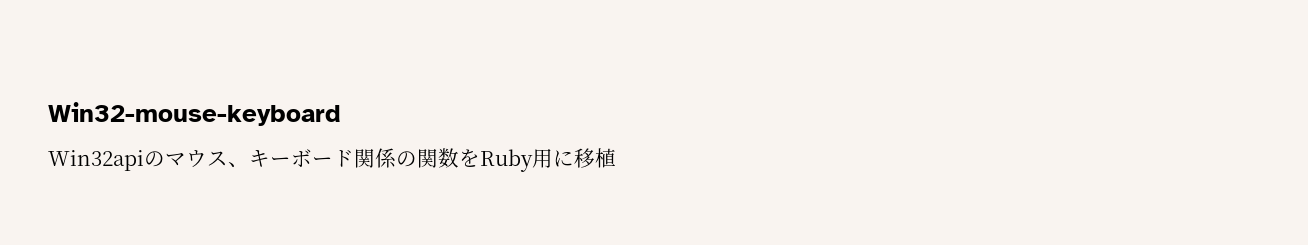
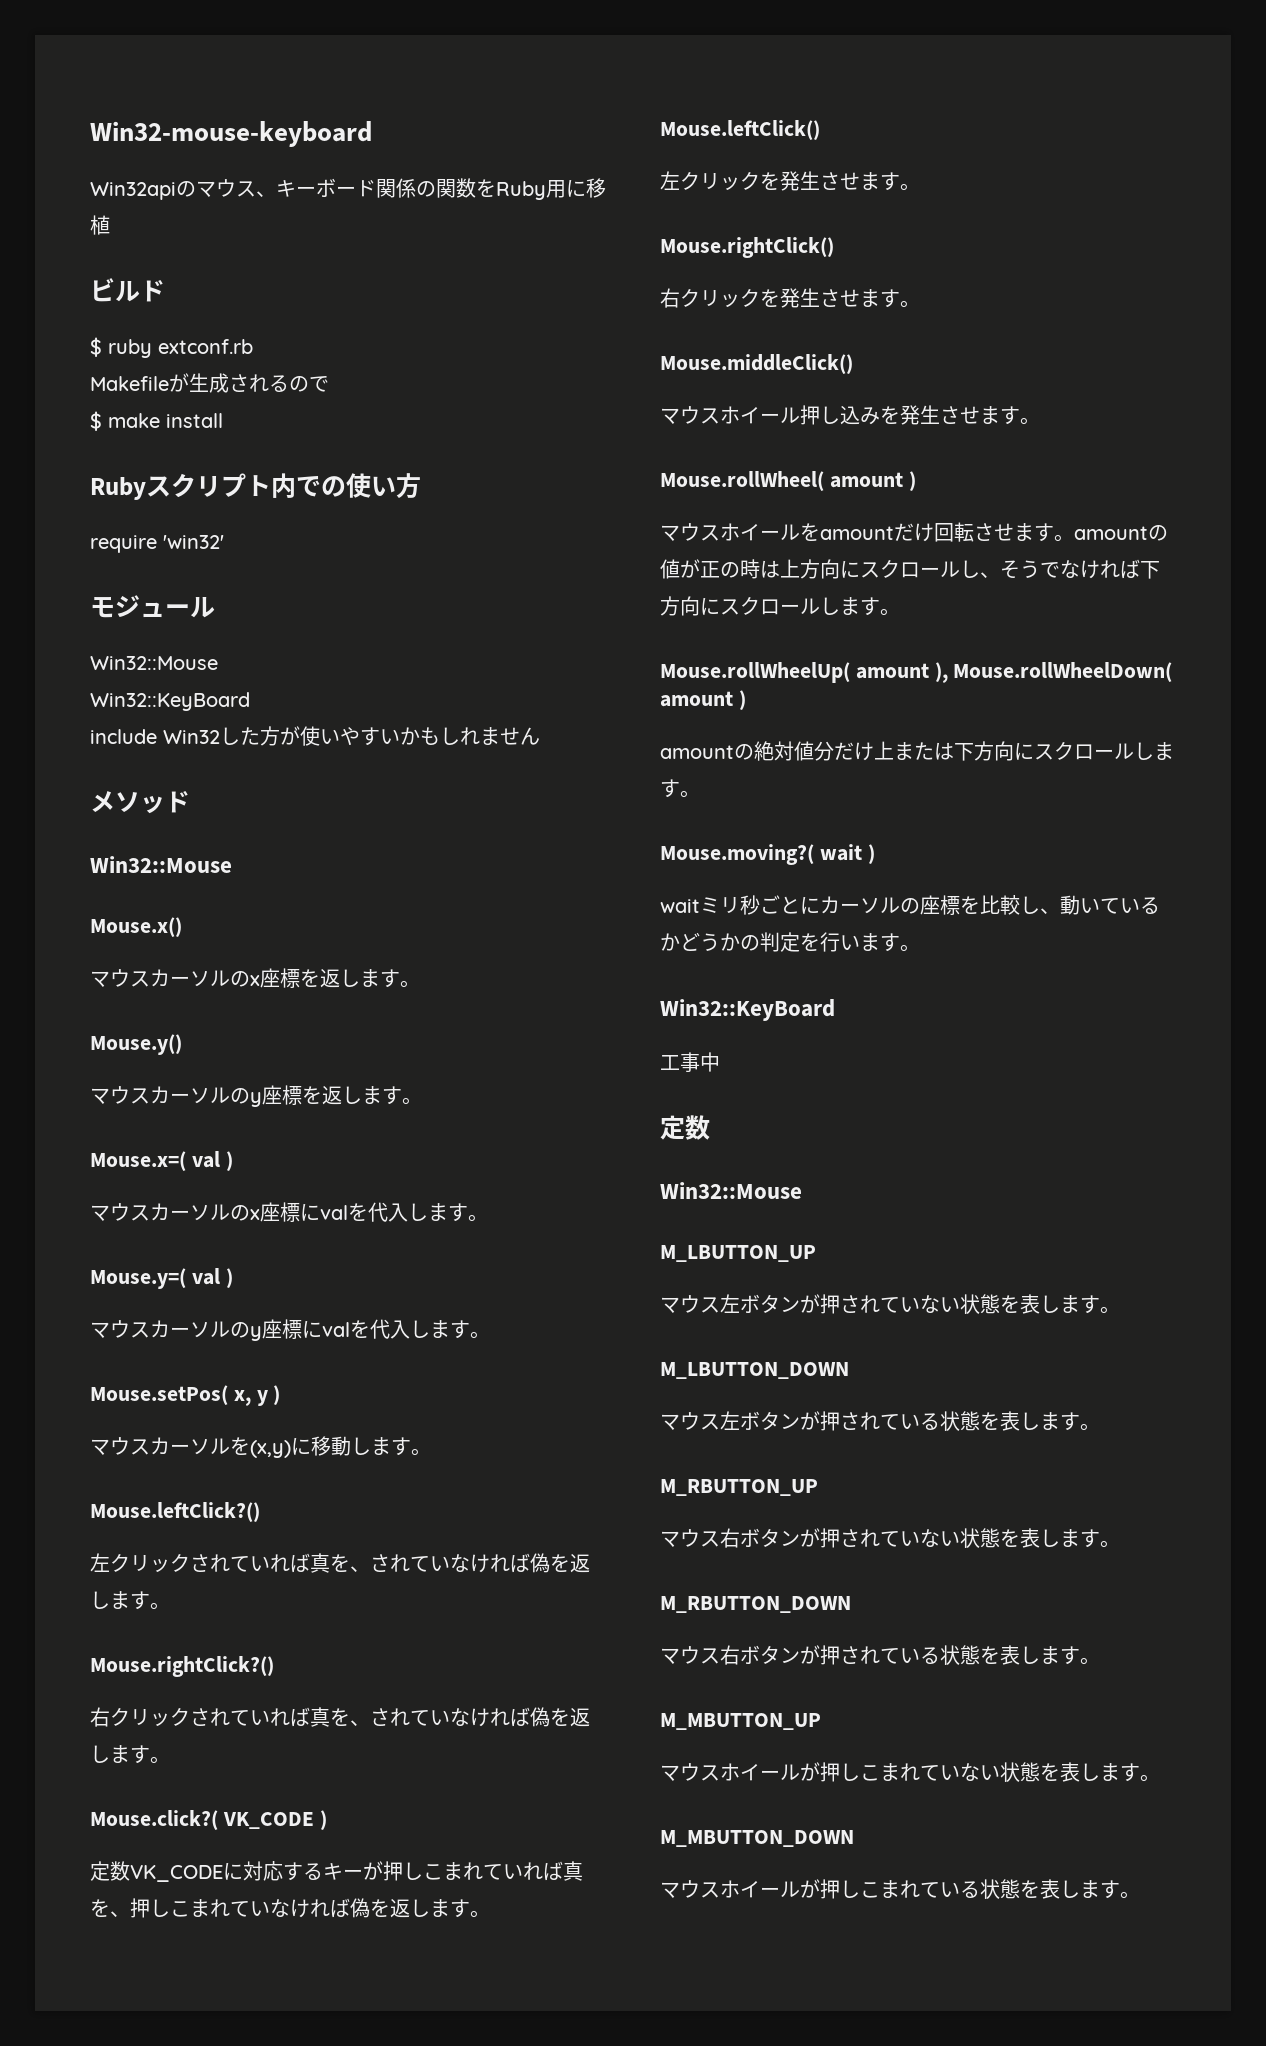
+ ビルド
+ $ ruby extconf.rb
+ Makefileが生成されるので
+ $ make install
+ Rubyスクリプト内での使い方
+ require 'win32'
+ モジュール
+ Win32::Mouse
+ Win32::KeyBoard
+ include Win32した方が使いやすいかもしれません
+ メソッド
+ Win32::Mouse
+ Mouse.x()
+ マウスカーソルのx座標を返します。
+ Mouse.y()
+ マウスカーソルのy座標を返します。
+ Mouse.x=( val )
+ マウスカーソルのx座標にvalを代入します。
+ Mouse.y=( val )
+ マウスカーソルのy座標にvalを代入します。
+ Mouse.setPos( x, y )
+ マウスカーソルを(x,y)に移動します。
+ Mouse.leftClick?()
+ 左クリックされていれば真を、されていなければ偽を返します。
+ Mouse.rightClick?()
+ 右クリックされていれば真を、されていなければ偽を返します。
+ Mouse.click?( VK_CODE )
+ 定数VK_CODEに対応するキーが押しこまれていれば真を、押しこまれていなければ偽を返します。
+ Mouse.leftClick()
+ 左クリックを発生させます。
+ Mouse.rightClick()
+ 右クリックを発生させます。
+ Mouse.middleClick()
+ マウスホイール押し込みを発生させます。
+ Mouse.rollWheel( amount )
+ マウスホイールをamountだけ回転させます。amountの値が正の時は上方向にスクロールし、そうでなければ下方向にスクロールします。
+ Mouse.rollWheelUp( amount ), Mouse.rollWheelDown( amount )
+ amountの絶対値分だけ上または下方向にスクロールします。
+ Mouse.moving?( wait )
+ waitミリ秒ごとにカーソルの座標を比較し、動いているかどうかの判定を行います。
+ Win32::KeyBoard
+ 工事中
+ 定数
+ Win32::Mouse
+ M_LBUTTON_UP
+ マウス左ボタンが押されていない状態を表します。
+ M_LBUTTON_DOWN
+ マウス左ボタンが押されている状態を表します。
+ M_RBUTTON_UP
+ マウス右ボタンが押されていない状態を表します。
+ M_RBUTTON_DOWN
+ マウス右ボタンが押されている状態を表します。
+ M_MBUTTON_UP
+ マウスホイールが押しこまれていない状態を表します。
+ M_MBUTTON_DOWN
+ マウスホイールが押しこまれている状態を表します。

